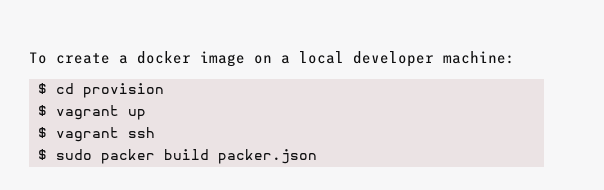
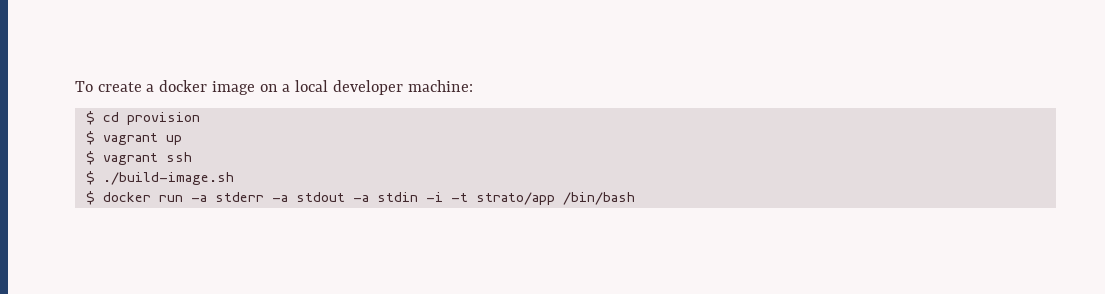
- $ sudo packer build packer.json
+ $ ./build-image.sh
+ $ docker run -a stderr -a stdout -a stdin -i -t strato/app /bin/bash

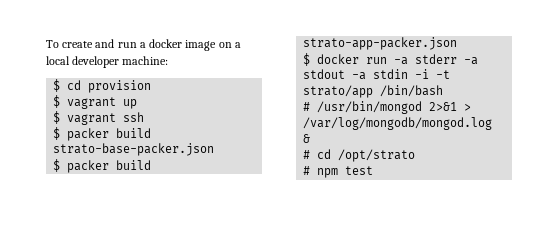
- To create a docker image on a local developer machine:
+ To create and run a docker image on a local developer machine:
- $ ./build-image.sh
+ $ packer build strato-base-packer.json
+ $ packer build strato-app-packer.json
+ # /usr/bin/mongod 2>&1 > /var/log/mongodb/mongod.log &
+ # cd /opt/strato
+ # npm test

